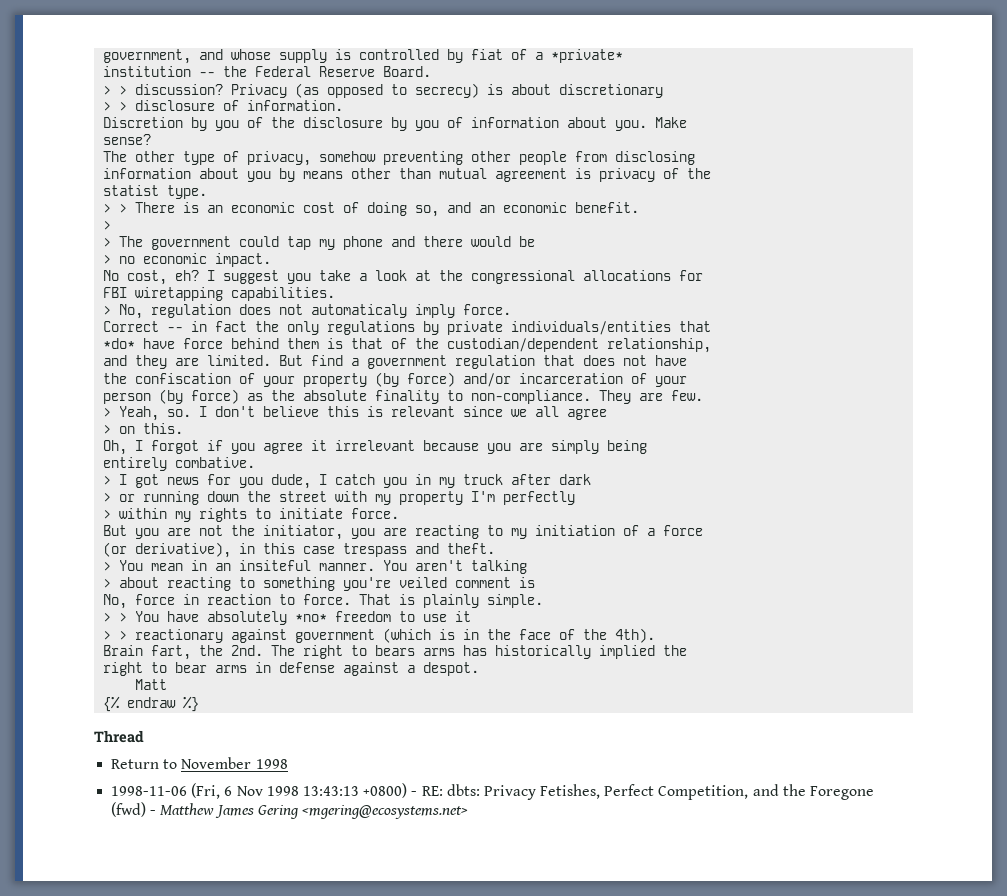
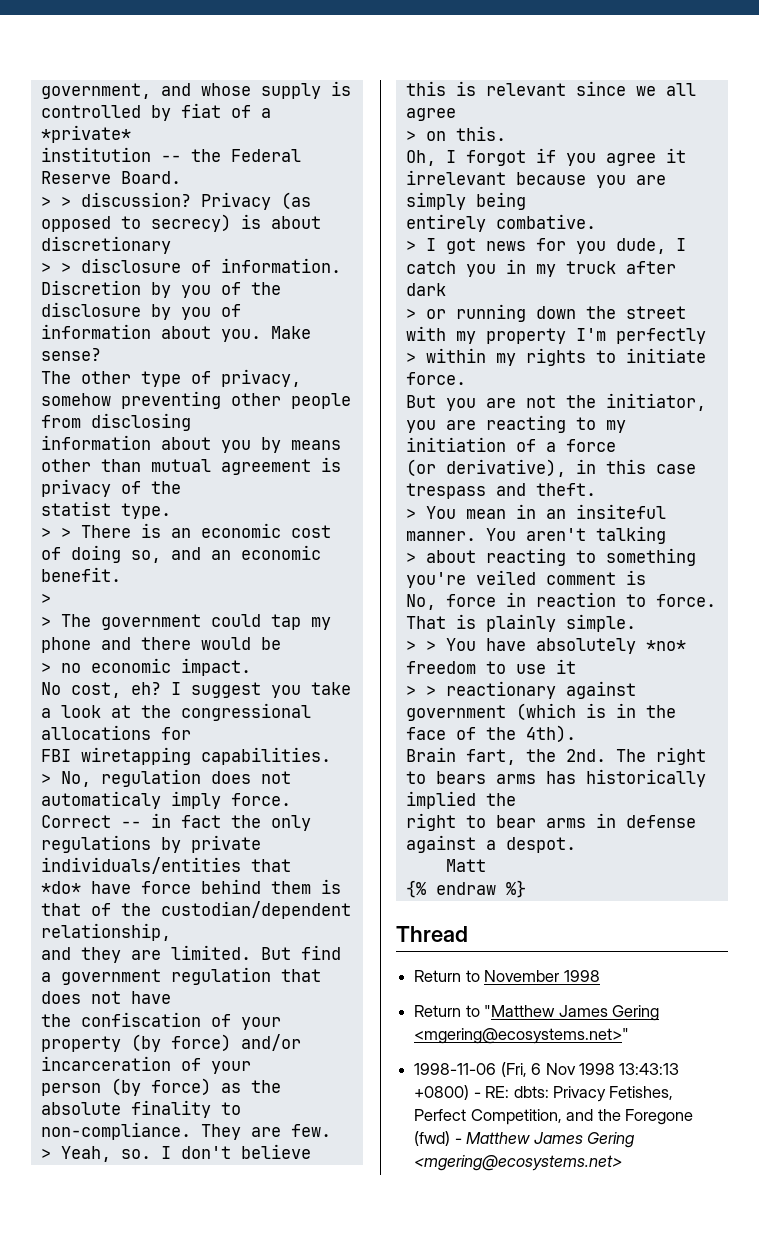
+ Return to "Matthew James Gering <mgering@ecosystems.net>"

